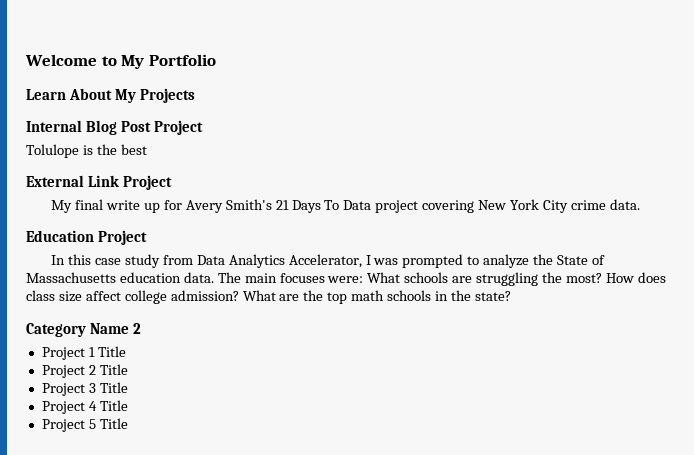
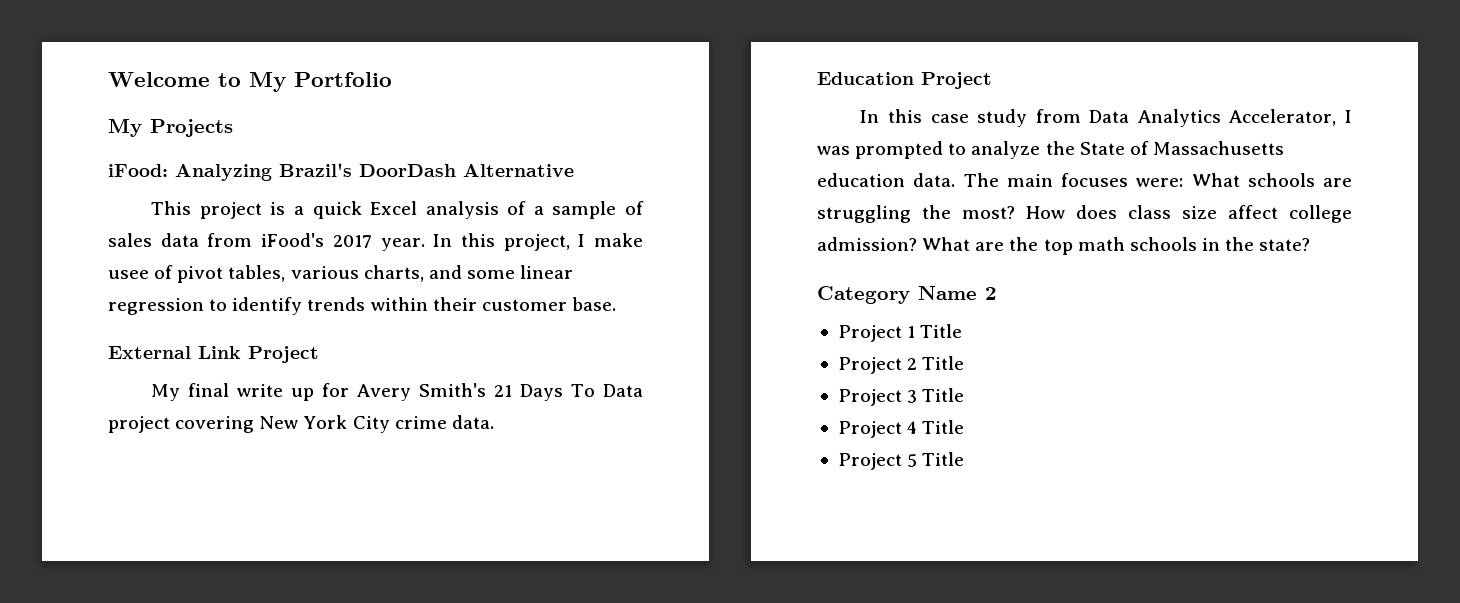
- Learn About My Projects
+ My Projects
- Internal Blog Post Project
- Tolulope is the best
+ iFood: Analyzing Brazil's DoorDash Alternative
+ This project is a quick Excel analysis of a sample of sales data from iFood's 2017 year. In this project, I make usee of pivot tables, various charts, and some linear regression to identify trends within their customer base.

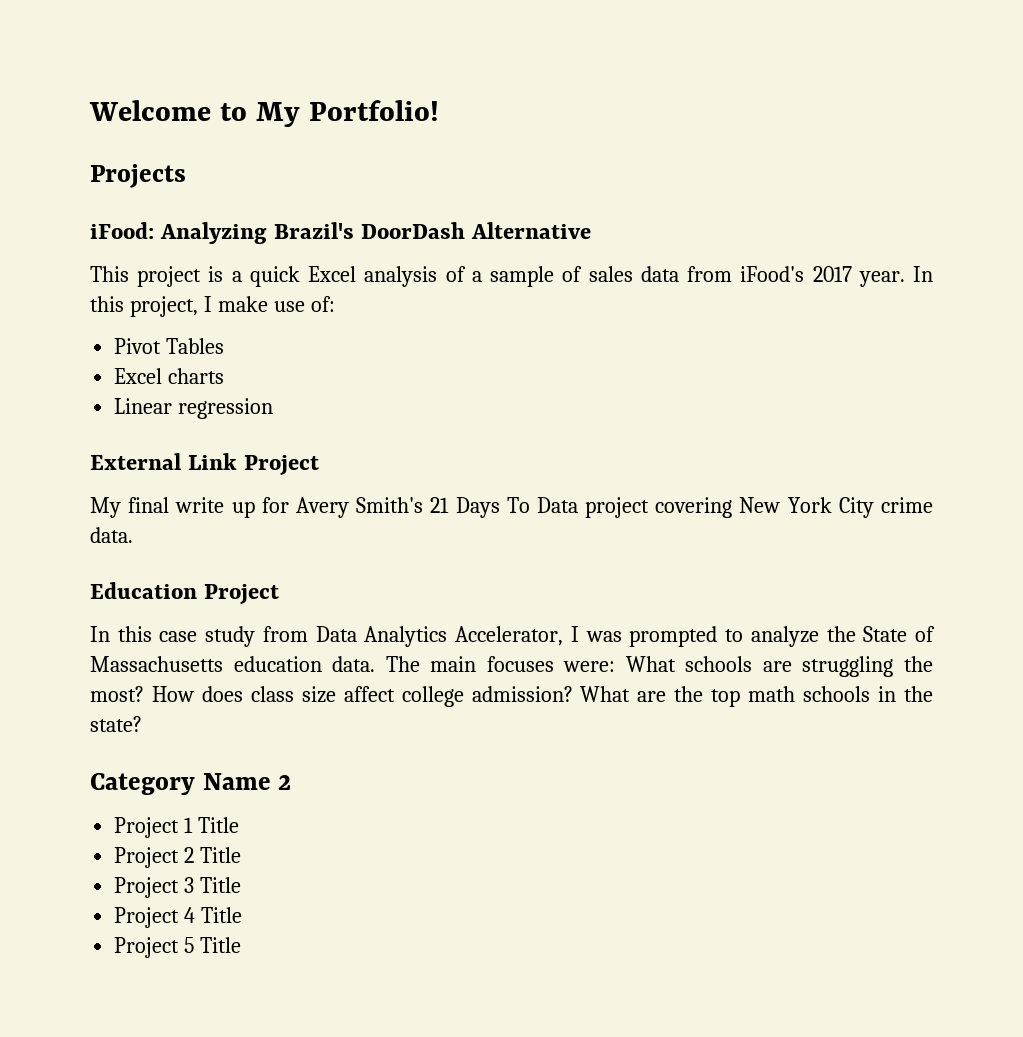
- Welcome to My Portfolio
- My Projects
+ Welcome to My Portfolio!
+ Projects
- In this project, I make usee of pivot tables, various charts, and some linear regression to identify trends within their customer base.
+ In this project, I make use of:
+ Pivot Tables
+ Excel charts
+ Linear regression

